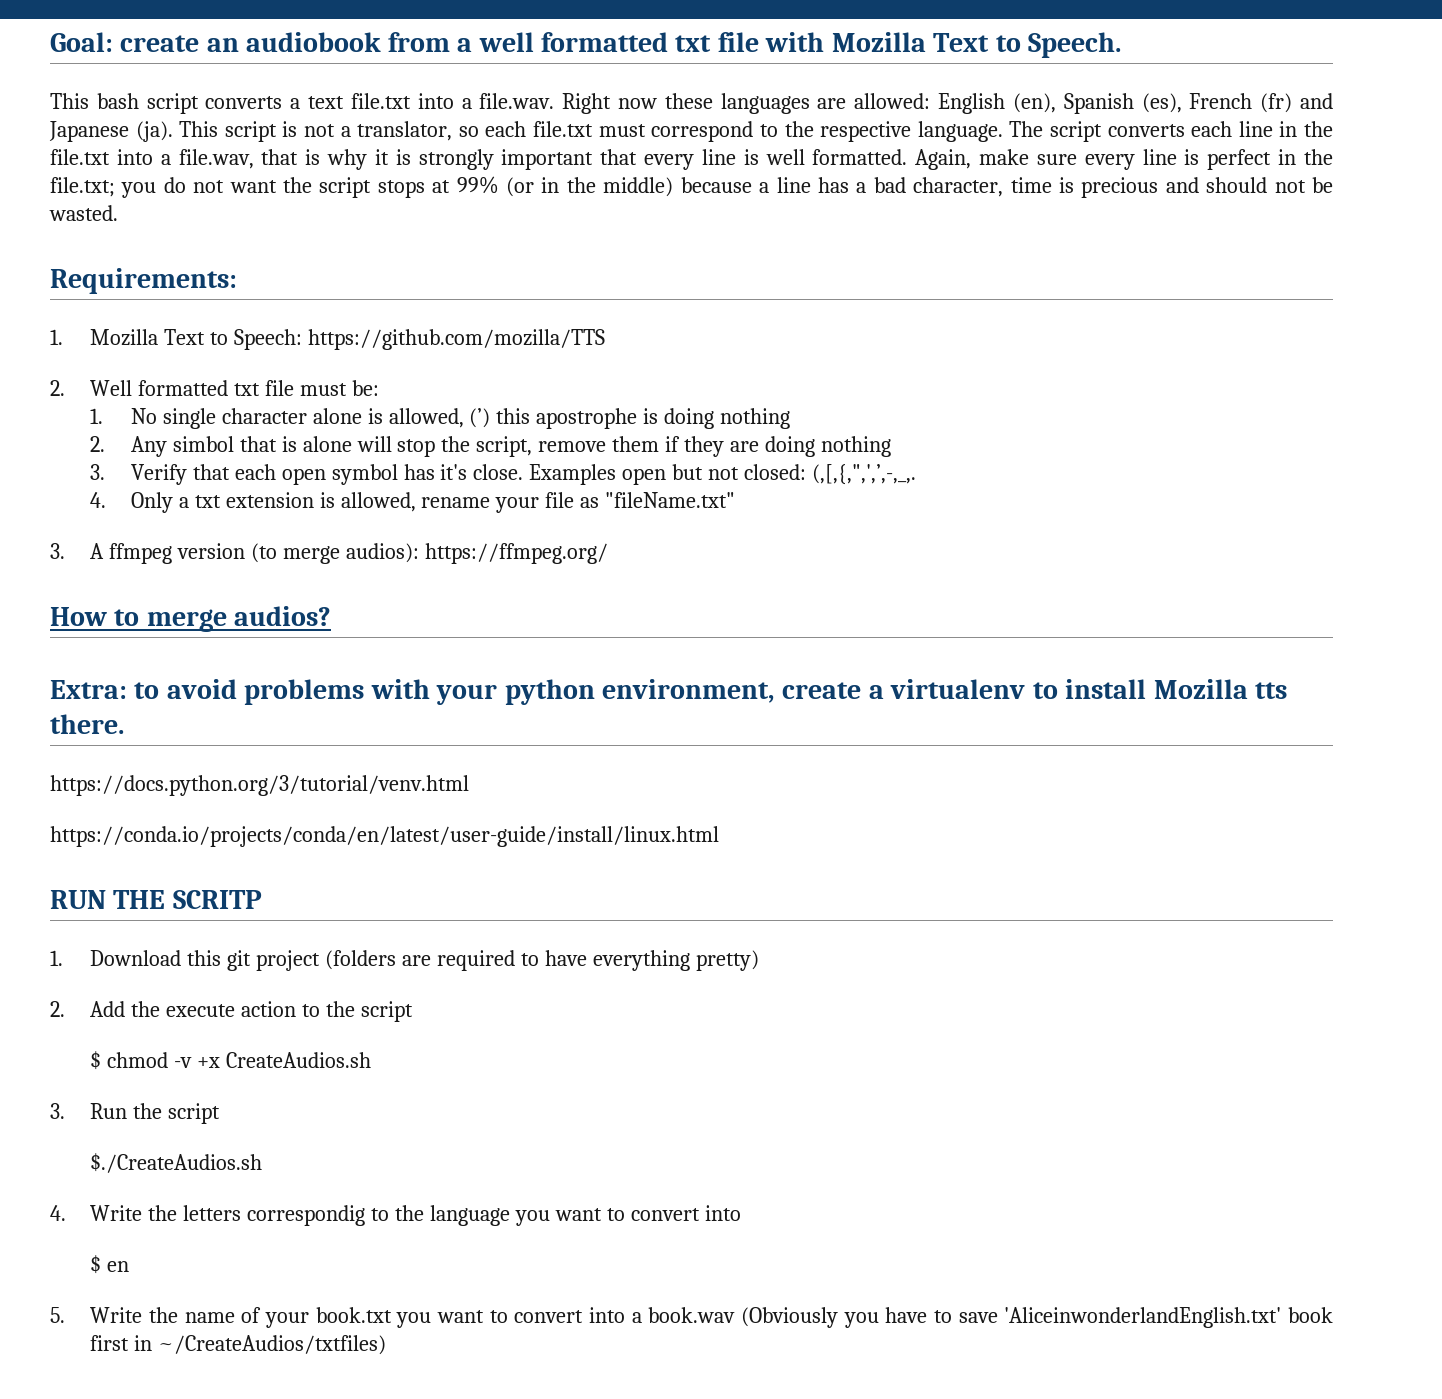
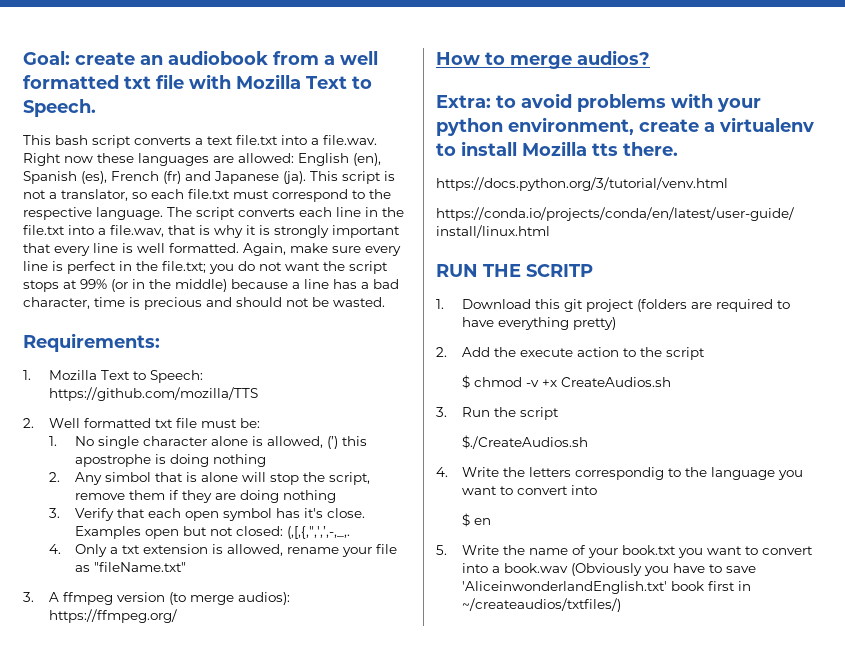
- 5. Write the name of your book.txt you want to convert into a book.wav (Obviously you have to save 'AliceinwonderlandEnglish.txt' book first in ~/CreateAudios/txtfiles)
+ 5. Write the name of your book.txt you want to convert into a book.wav (Obviously you have to save 'AliceinwonderlandEnglish.txt' book first in ~/createaudios/txtfiles/)

